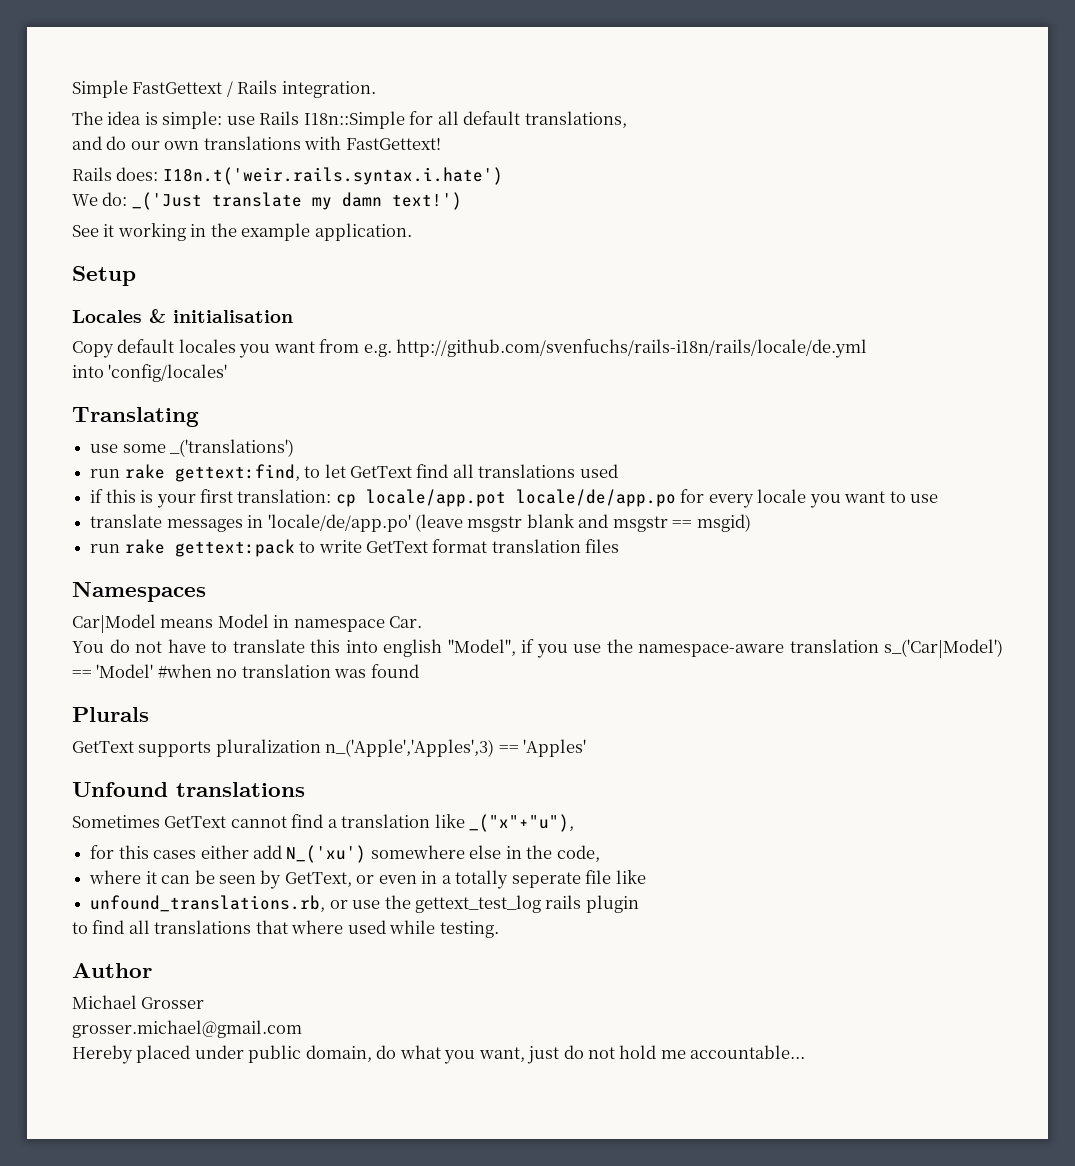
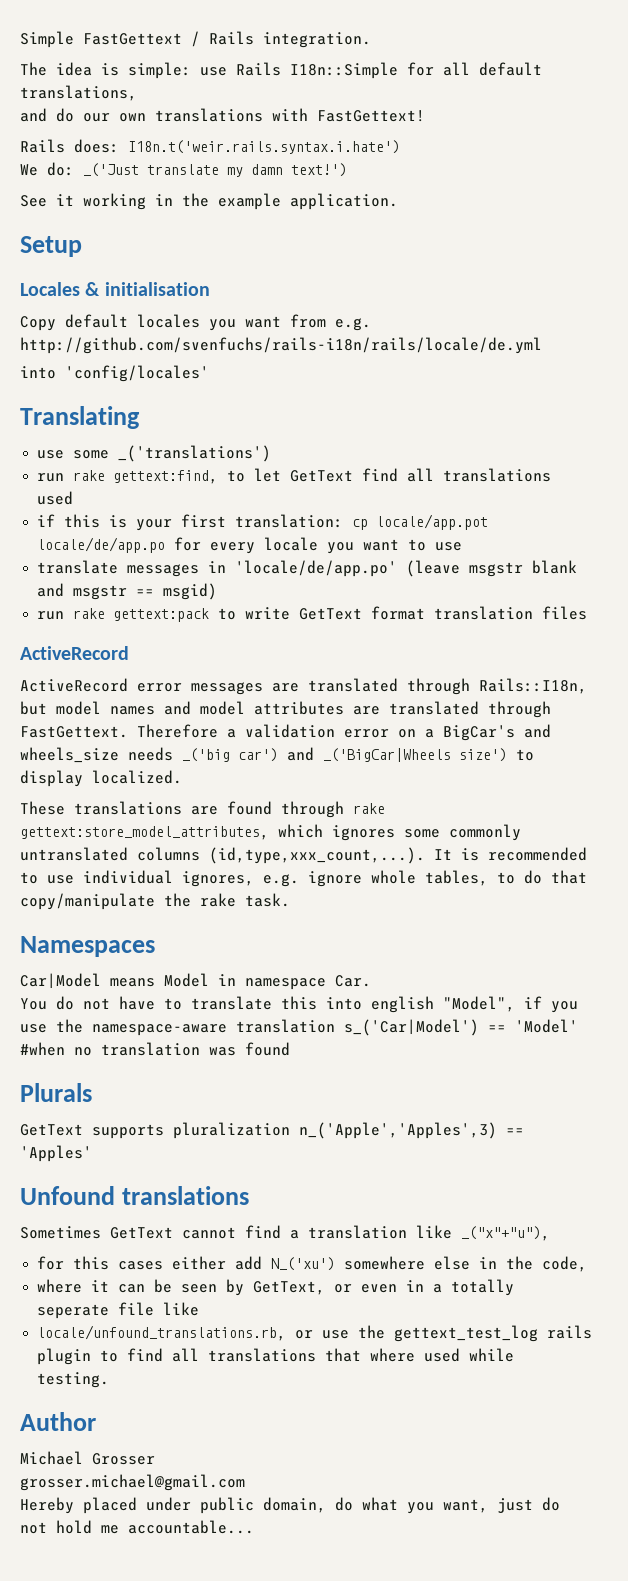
  run rake gettext:pack to write GetText format translation files
+ ActiveRecord
+ ActiveRecord error messages are translated through Rails::I18n, but model names and model attributes are translated through FastGettext. Therefore a validation error on a BigCar's and wheels_size needs _('big car') and _('BigCar|Wheels size') to display localized.
+ These translations are found through rake gettext:store_model_attributes, which ignores some commonly untranslated columns (id,type,xxx_count,...). It is recommended to use individual ignores, e.g. ignore whole tables, to do that copy/manipulate the rake task.
- unfound_translations.rb, or use the gettext_test_log rails plugin
- to find all translations that where used while testing.
+ locale/unfound_translations.rb, or use the gettext_test_log rails plugin to find all translations that where used while testing.

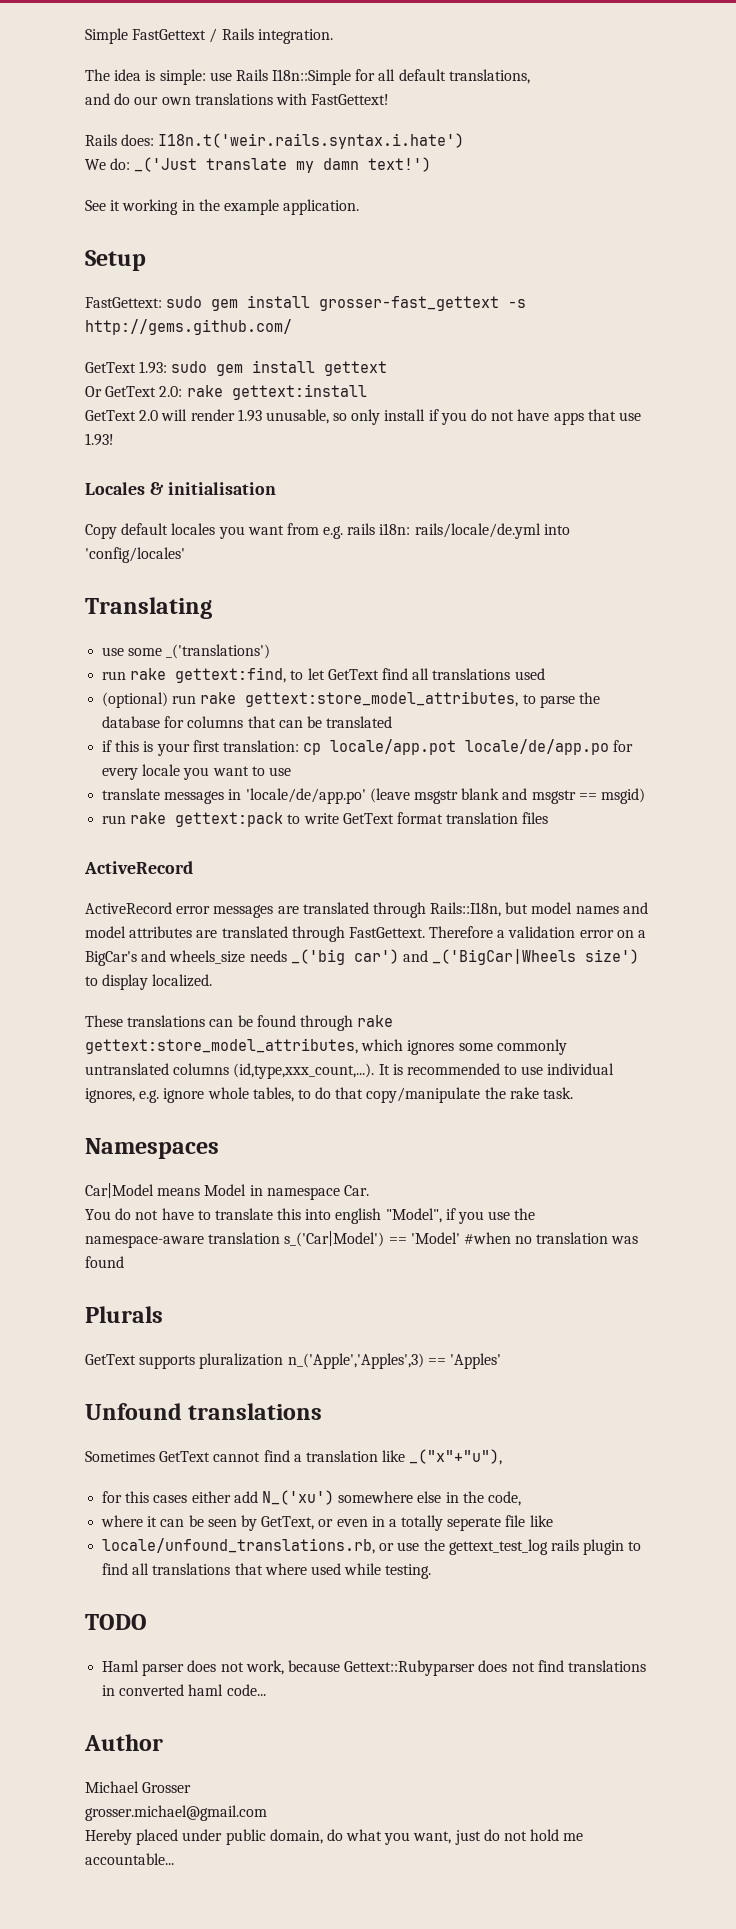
+ FastGettext: sudo gem install grosser-fast_gettext -s http://gems.github.com/
+ GetText 1.93: sudo gem install gettext
+ Or GetText 2.0: rake gettext:install
+ GetText 2.0 will render 1.93 unusable, so only install if you do not have apps that use 1.93!
- Copy default locales you want from e.g. http://github.com/svenfuchs/rails-i18n/rails/locale/de.yml
- into 'config/locales'
+ Copy default locales you want from e.g. rails i18n: rails/locale/de.yml into 'config/locales'
+ (optional) run rake gettext:store_model_attributes, to parse the database for columns that can be translated
- These translations are found through rake gettext:store_model_attributes, which ignores some commonly untranslated columns (id,type,xxx_count,...). It is recommended to use individual ignores, e.g. ignore whole tables, to do that copy/manipulate the rake task.
+ These translations can be found through rake gettext:store_model_attributes, which ignores some commonly untranslated columns (id,type,xxx_count,...). It is recommended to use individual ignores, e.g. ignore whole tables, to do that copy/manipulate the rake task.
+ TODO
+ Haml parser does not work, because Gettext::Rubyparser does not find translations in converted haml code...

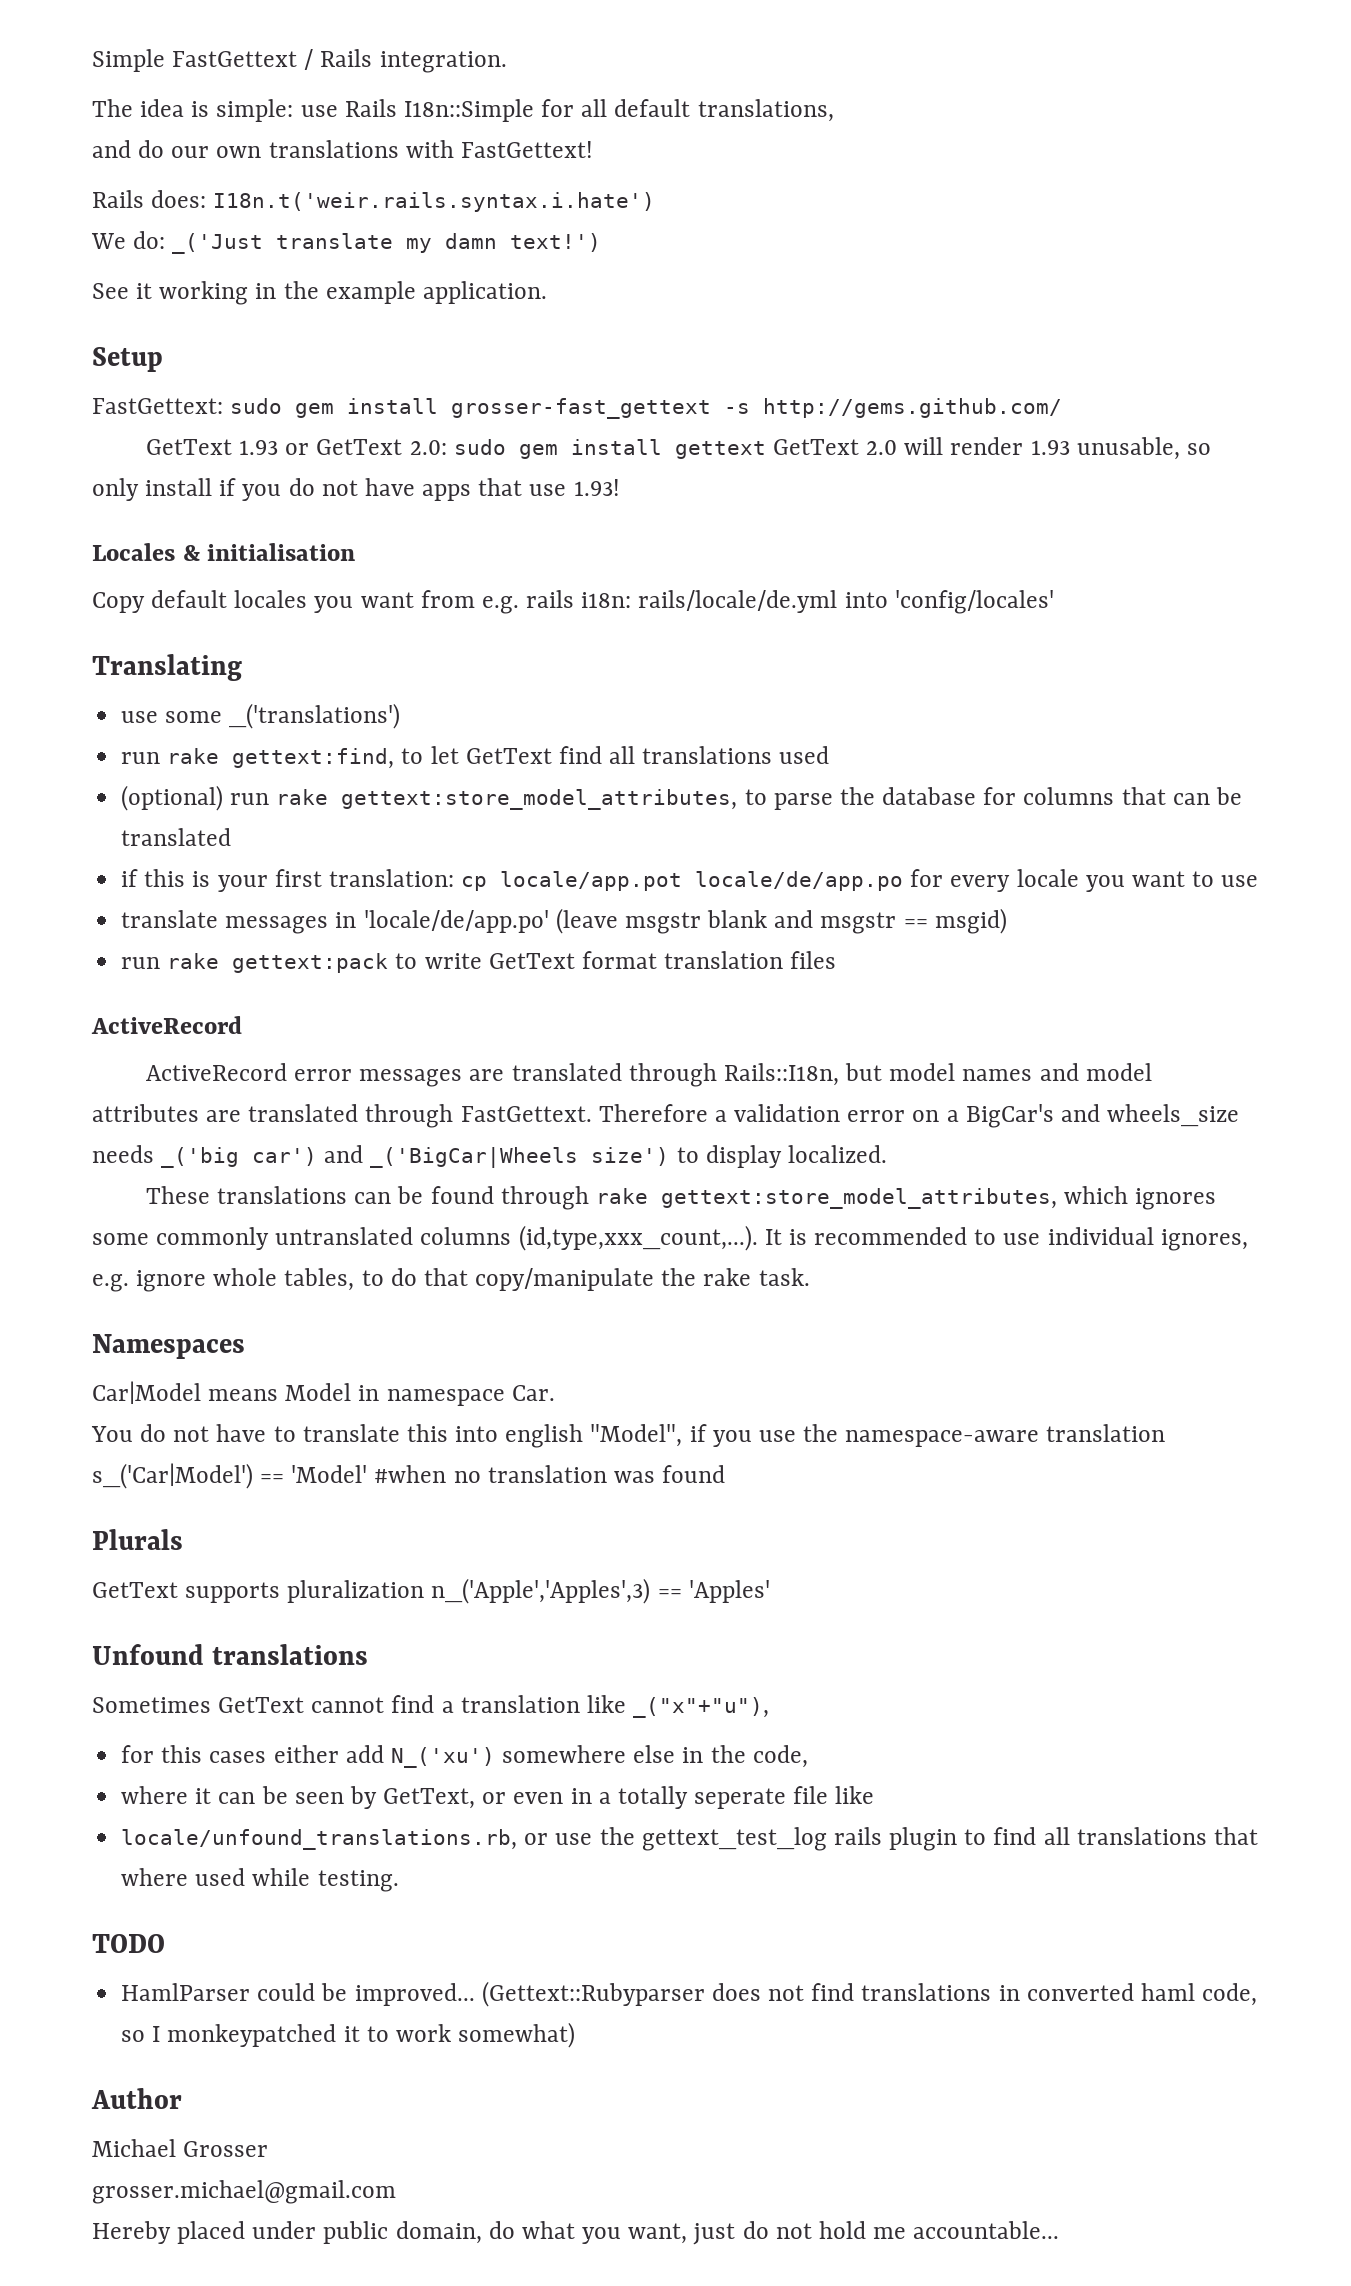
- GetText 1.93: sudo gem install gettext
- Or GetText 2.0: rake gettext:install
- GetText 2.0 will render 1.93 unusable, so only install if you do not have apps that use 1.93!
+ GetText 1.93 or GetText 2.0: sudo gem install gettext GetText 2.0 will render 1.93 unusable, so only install if you do not have apps that use 1.93!
- Haml parser does not work, because Gettext::Rubyparser does not find translations in converted haml code...
+ HamlParser could be improved... (Gettext::Rubyparser does not find translations in converted haml code, so I monkeypatched it to work somewhat)

